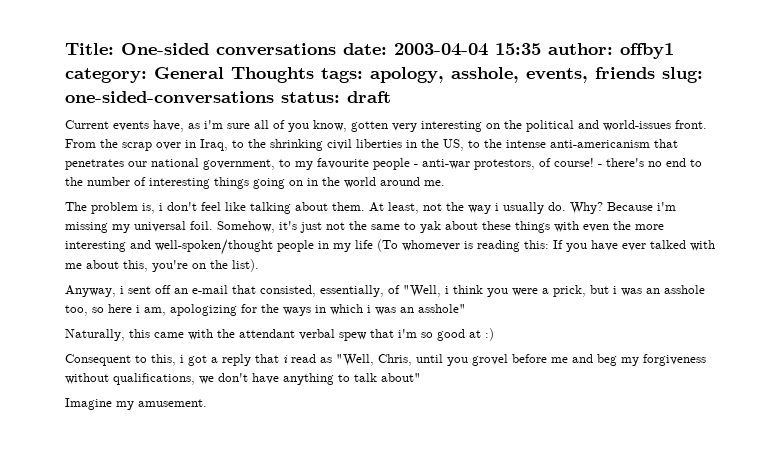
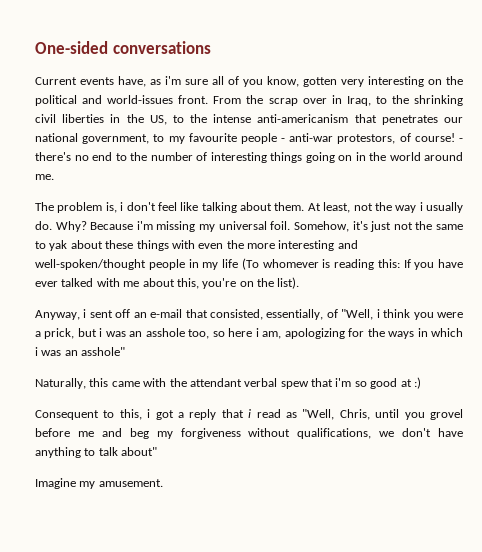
- Title: One-sided conversations date: 2003-04-04 15:35 author: offby1 category: General Thoughts tags: apology, asshole, events, friends slug: one-sided-conversations status: draft
+ One-sided conversations

